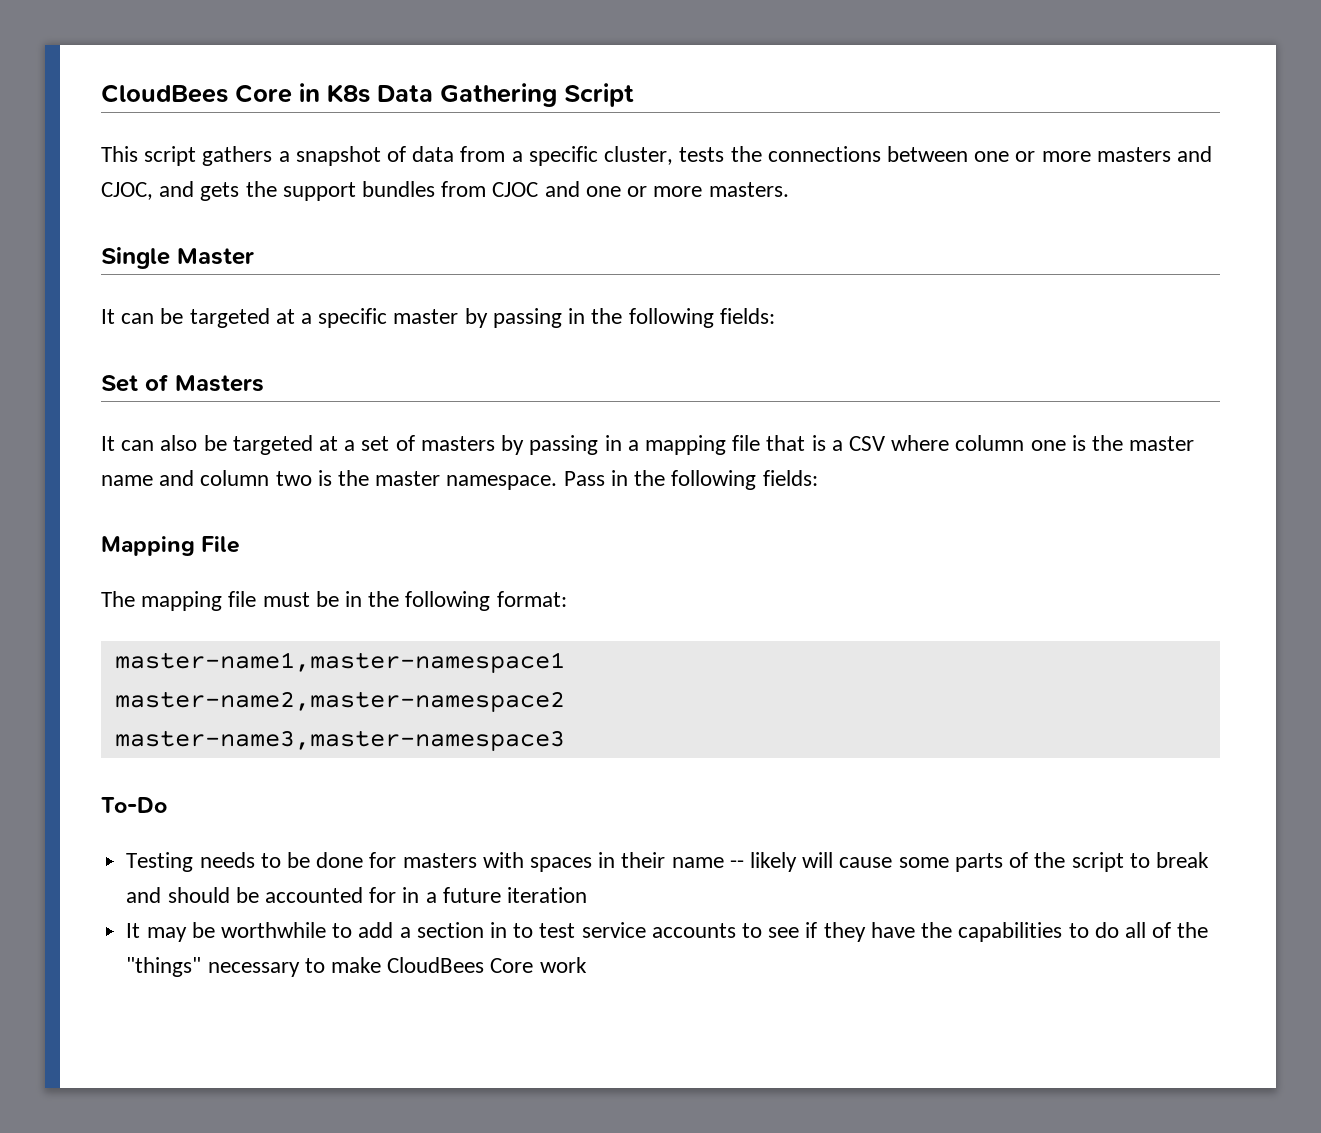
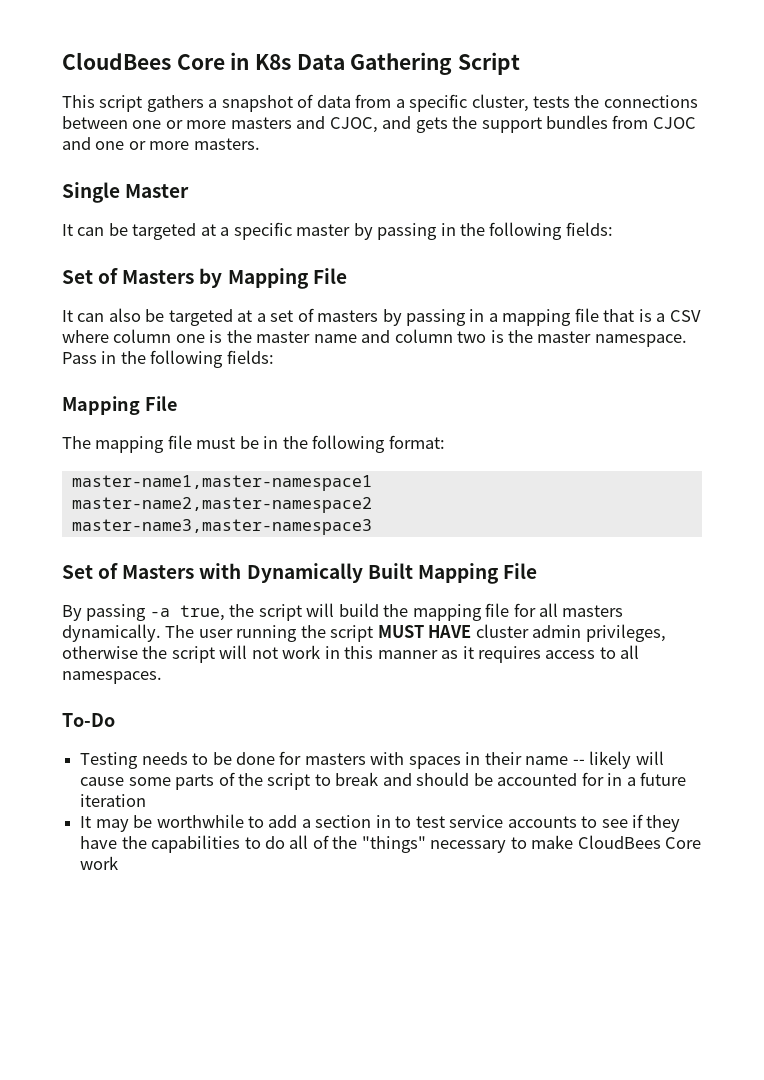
- Set of Masters
+ Set of Masters by Mapping File
+ Set of Masters with Dynamically Built Mapping File
+ By passing -a true, the script will build the mapping file for all masters dynamically. The user running the script MUST HAVE cluster admin privileges, otherwise the script will not work in this manner as it requires access to all namespaces.

